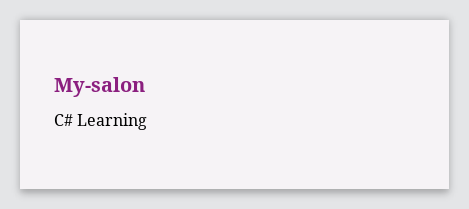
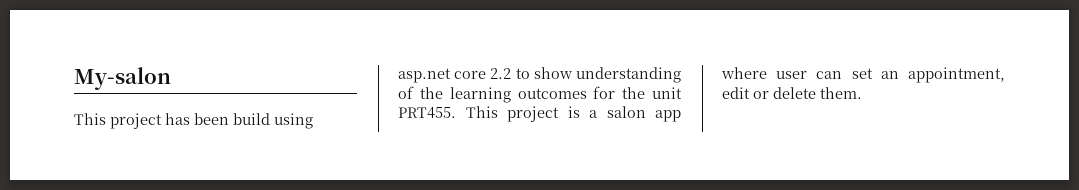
- C# Learning
+ This project has been build using asp.net core 2.2 to show understanding of the learning outcomes for the unit PRT455. This project is a salon app where user can set an appointment, edit or delete them.

